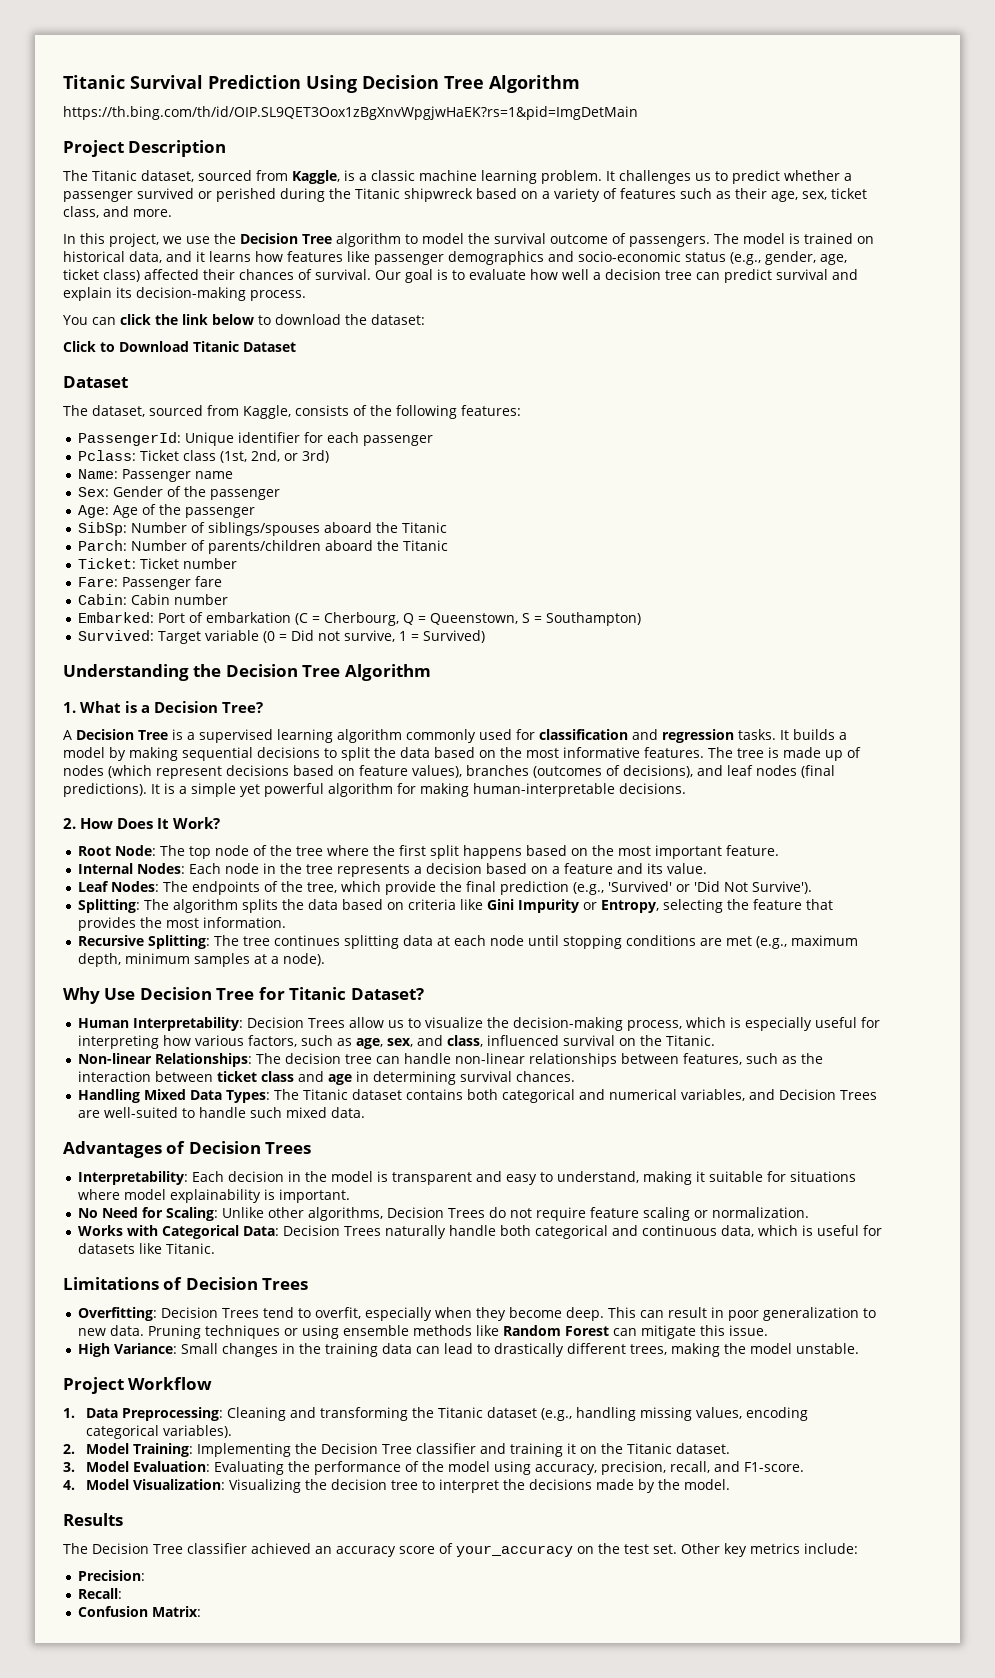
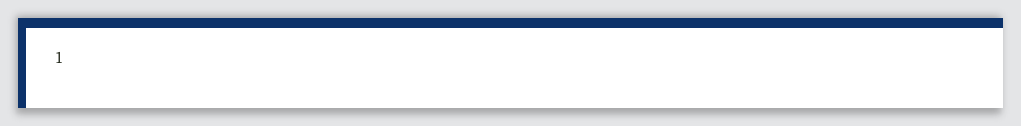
- Titanic Survival Prediction Using Decision Tree Algorithm
- https://th.bing.com/th/id/OIP.SL9QET3Oox1zBgXnvWpgjwHaEK?rs=1&pid=ImgDetMain
- Project Description
- The Titanic dataset, sourced from Kaggle, is a classic machine learning problem. It challenges us to predict whether a passenger survived or perished during the Titanic shipwreck based on a variety of features such as their age, sex, ticket class, and more.
- In this project, we use the Decision Tree algorithm to model the survival outcome of passengers. The model is trained on historical data, and it learns how features like passenger demographics and socio-economic status (e.g., gender, age, ticket class) affected their chances of survival. Our goal is to evaluate how well a decision tree can predict survival and explain its decision-making process.
- You can click the link below to download the dataset:
- Click to Download Titanic Dataset
- Dataset
- The dataset, sourced from Kaggle, consists of the following features:
- PassengerId: Unique identifier for each passenger
- Pclass: Ticket class (1st, 2nd, or 3rd)
- Name: Passenger name
- Sex: Gender of the passenger
- Age: Age of the passenger
- SibSp: Number of siblings/spouses aboard the Titanic
- Parch: Number of parents/children aboard the Titanic
- Ticket: Ticket number
- Fare: Passenger fare
- Cabin: Cabin number
- Embarked: Port of embarkation (C = Cherbourg, Q = Queenstown, S = Southampton)
- Survived: Target variable (0 = Did not survive, 1 = Survived)
- Understanding the Decision Tree Algorithm
- 1. What is a Decision Tree?
- A Decision Tree is a supervised learning algorithm commonly used for classification and regression tasks. It builds a model by making sequential decisions to split the data based on the most informative features. The tree is made up of nodes (which represent decisions based on feature values), branches (outcomes of decisions), and leaf nodes (final predictions). It is a simple yet powerful algorithm for making human-interpretable decisions.
- 2. How Does It Work?
- Root Node: The top node of the tree where the first split happens based on the most important feature.
- Internal Nodes: Each node in the tree represents a decision based on a feature and its value.
- Leaf Nodes: The endpoints of the tree, which provide the final prediction (e.g., 'Survived' or 'Did Not Survive').
- Splitting: The algorithm splits the data based on criteria like Gini Impurity or Entropy, selecting the feature that provides the most information.
- Recursive Splitting: The tree continues splitting data at each node until stopping conditions are met (e.g., maximum depth, minimum samples at a node).
- Why Use Decision Tree for Titanic Dataset?
- Human Interpretability: Decision Trees allow us to visualize the decision-making process, which is especially useful for interpreting how various factors, such as age, sex, and class, influenced survival on the Titanic.
- Non-linear Relationships: The decision tree can handle non-linear relationships between features, such as the interaction between ticket class and age in determining survival chances.
- Handling Mixed Data Types: The Titanic dataset contains both categorical and numerical variables, and Decision Trees are well-suited to handle such mixed data.
- Advantages of Decision Trees
- Interpretability: Each decision in the model is transparent and easy to understand, making it suitable for situations where model explainability is important.
- No Need for Scaling: Unlike other algorithms, Decision Trees do not require feature scaling or normalization.
- Works with Categorical Data: Decision Trees naturally handle both categorical and continuous data, which is useful for datasets like Titanic.
- Limitations of Decision Trees
- Overfitting: Decision Trees tend to overfit, especially when they become deep. This can result in poor generalization to new data. Pruning techniques or using ensemble methods like Random Forest can mitigate this issue.
- High Variance: Small changes in the training data can lead to drastically different trees, making the model unstable.
- Project Workflow
- 1. Data Preprocessing: Cleaning and transforming the Titanic dataset (e.g., handling missing values, encoding categorical variables).
- 2. Model Training: Implementing the Decision Tree classifier and training it on the Titanic dataset.
- 3. Model Evaluation: Evaluating the performance of the model using accuracy, precision, recall, and F1-score.
- 4. Model Visualization: Visualizing the decision tree to interpret the decisions made by the model.
- Results
- The Decision Tree classifier achieved an accuracy score of your_accuracy on the test set. Other key metrics include:
- Precision:
- Recall:
- Confusion Matrix:
+ 1

